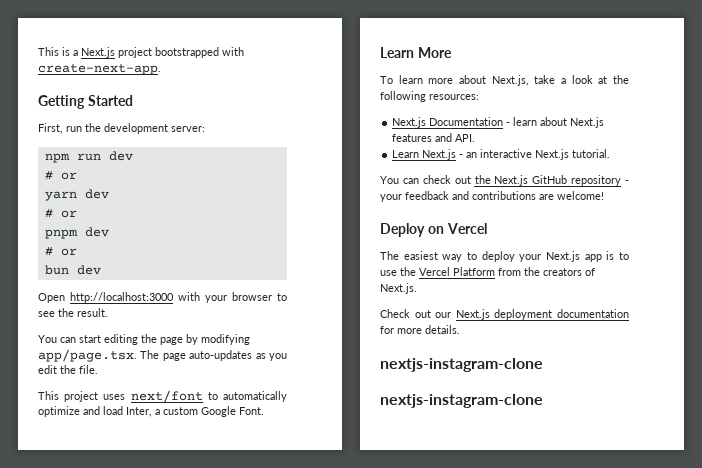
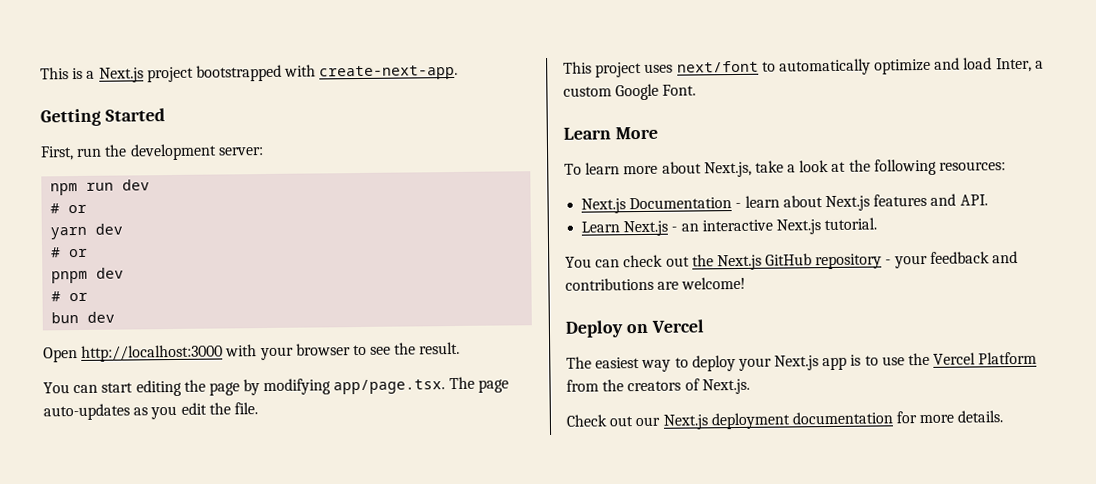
  Check out our Next.js deployment documentation for more details.
- nextjs-instagram-clone
- nextjs-instagram-clone

